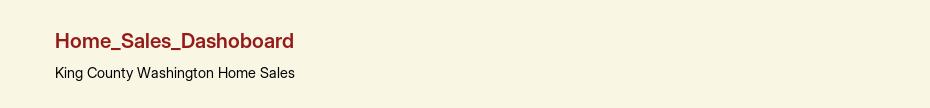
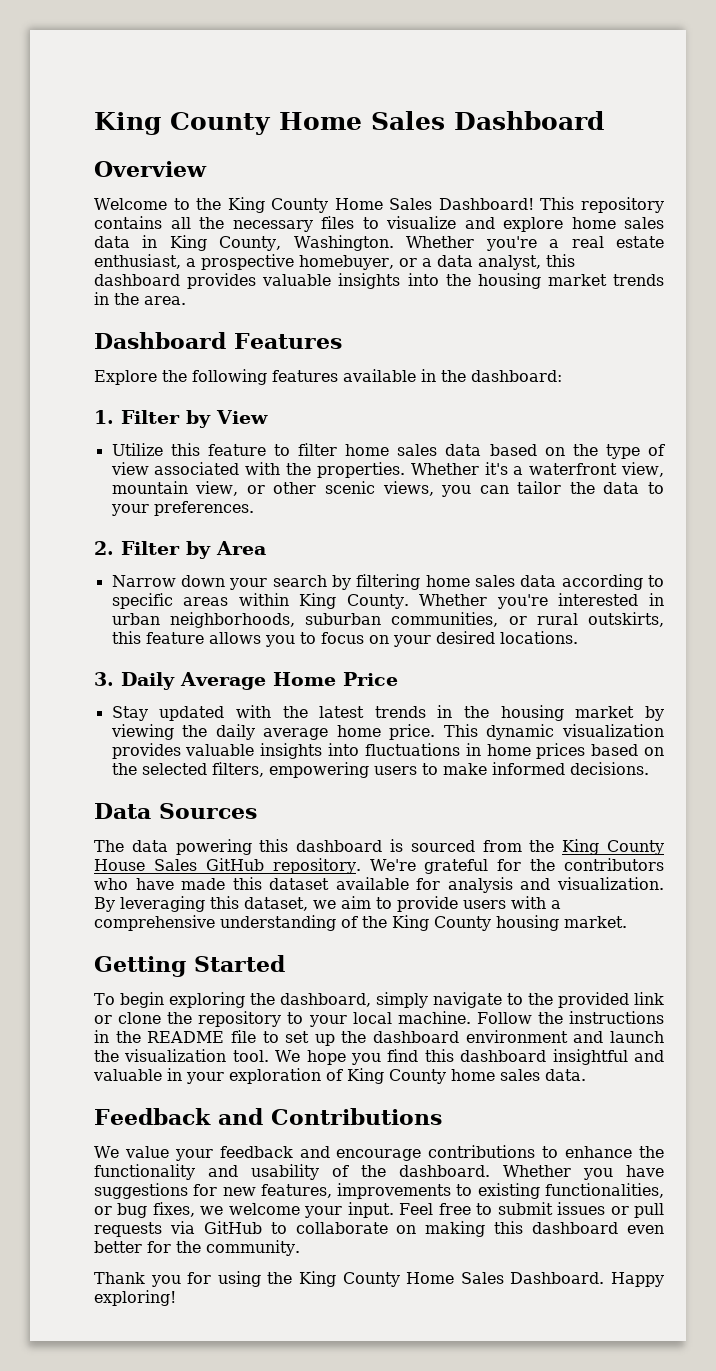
- Home_Sales_Dashoboard
- King County Washington Home Sales
+ King County Home Sales Dashboard
+ Overview
+ Welcome to the King County Home Sales Dashboard! This repository contains all the necessary files to visualize and explore home sales data in King County, Washington. Whether you're a real estate enthusiast, a prospective homebuyer, or a data analyst, this dashboard provides valuable insights into the housing market trends in the area.
+ Dashboard Features
+ Explore the following features available in the dashboard:
+ 1. Filter by View
+ Utilize this feature to filter home sales data based on the type of view associated with the properties. Whether it's a waterfront view, mountain view, or other scenic views, you can tailor the data to your preferences.
+ 2. Filter by Area
+ Narrow down your search by filtering home sales data according to specific areas within King County. Whether you're interested in urban neighborhoods, suburban communities, or rural outskirts, this feature allows you to focus on your desired locations.
+ 3. Daily Average Home Price
+ Stay updated with the latest trends in the housing market by viewing the daily average home price. This dynamic visualization provides valuable insights into fluctuations in home prices based on the selected filters, empowering users to make informed decisions.
+ Data Sources
+ The data powering this dashboard is sourced from the King County House Sales GitHub repository. We're grateful for the contributors who have made this dataset available for analysis and visualization. By leveraging this dataset, we aim to provide users with a comprehensive understanding of the King County housing market.
+ Getting Started
+ To begin exploring the dashboard, simply navigate to the provided link or clone the repository to your local machine. Follow the instructions in the README file to set up the dashboard environment and launch the visualization tool. We hope you find this dashboard insightful and valuable in your exploration of King County home sales data.
+ Feedback and Contributions
+ We value your feedback and encourage contributions to enhance the functionality and usability of the dashboard. Whether you have suggestions for new features, improvements to existing functionalities, or bug fixes, we welcome your input. Feel free to submit issues or pull requests via GitHub to collaborate on making this dashboard even better for the community.
+ Thank you for using the King County Home Sales Dashboard. Happy exploring!

